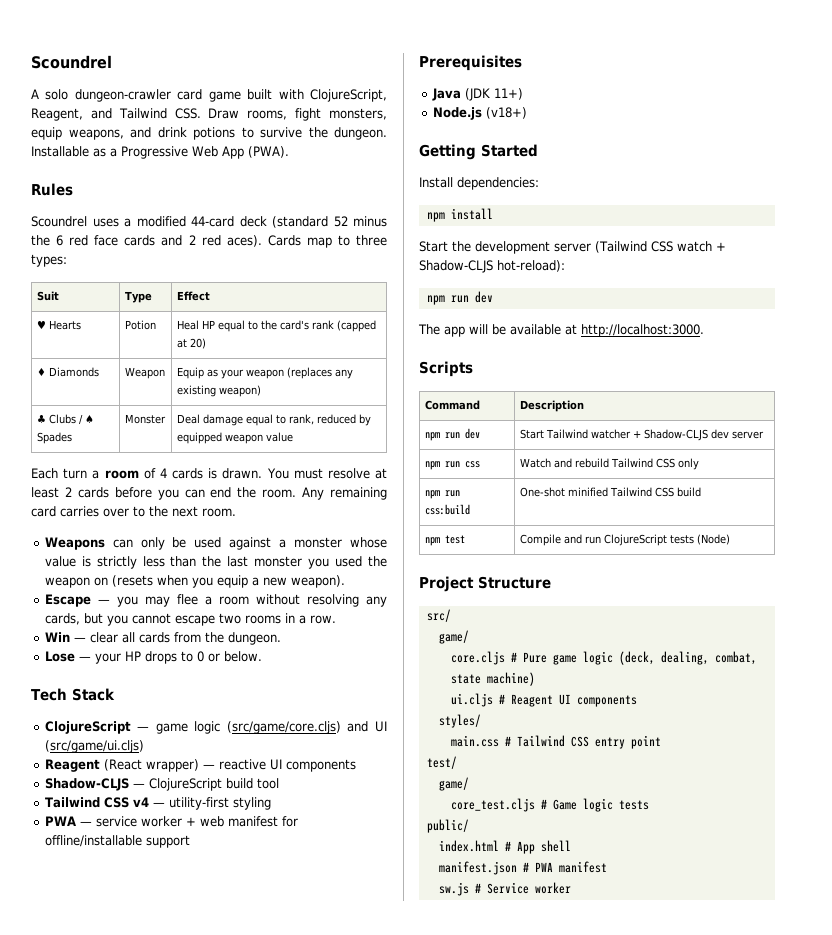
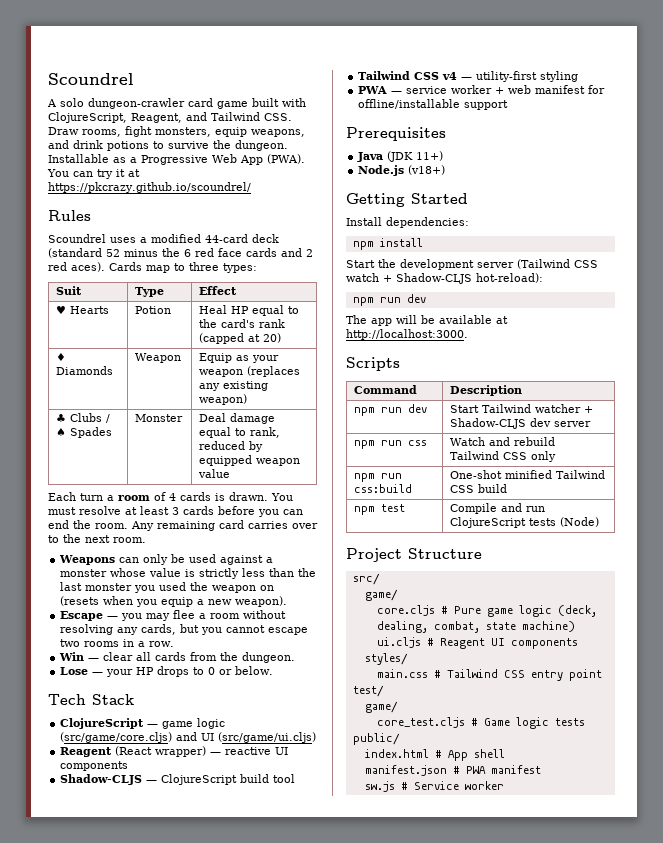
+ You can try it at https://pkcrazy.github.io/scoundrel/
- You must resolve at least 2 cards before you can end the room.
+ You must resolve at least 3 cards before you can end the room.

